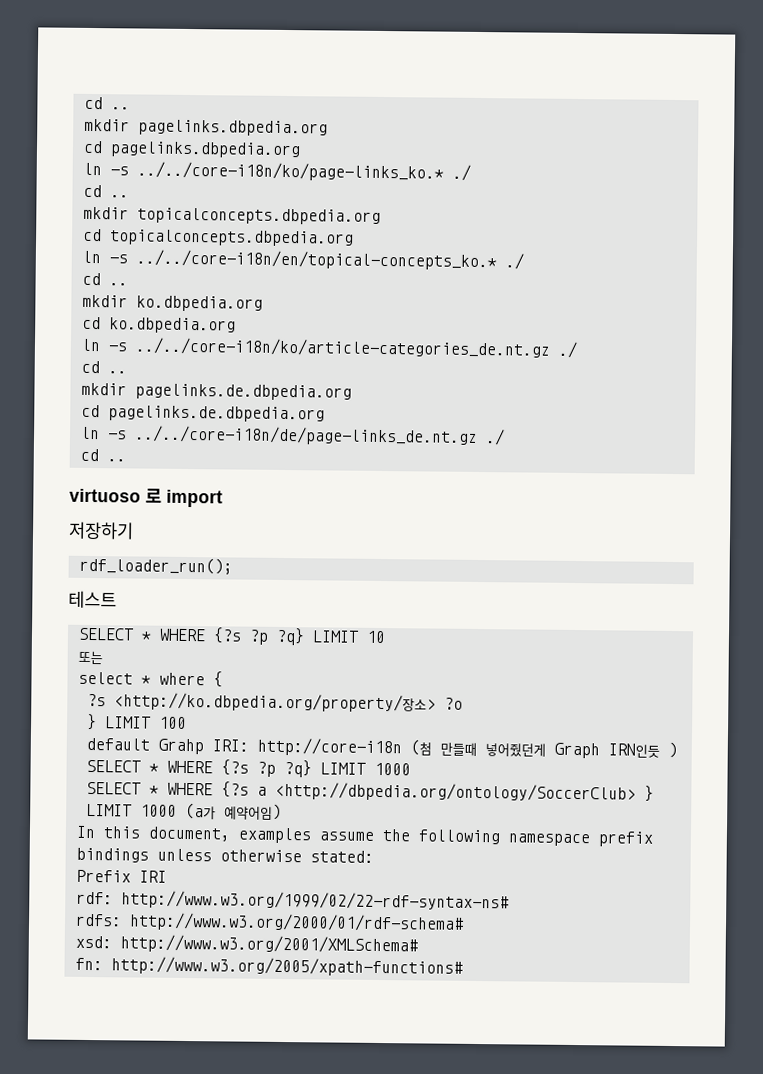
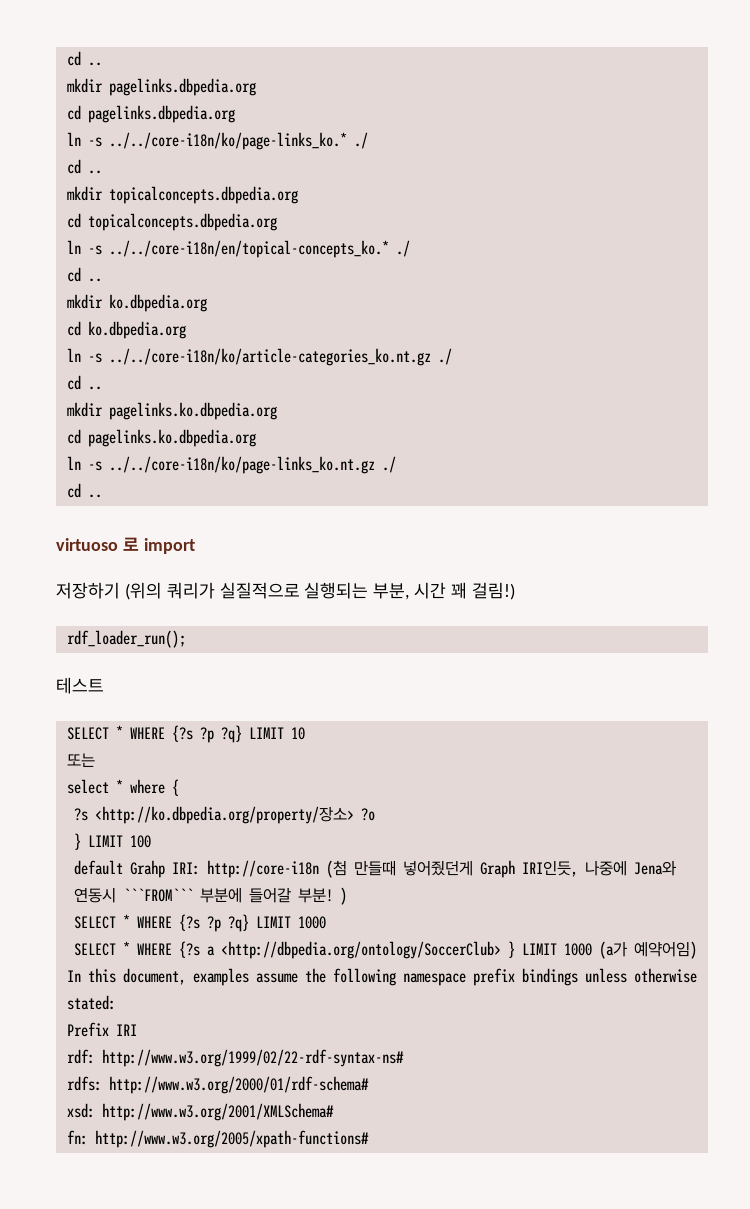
- ln -s ../../core-i18n/ko/article-categories_de.nt.gz ./
+ ln -s ../../core-i18n/ko/article-categories_ko.nt.gz ./
  cd ..
- mkdir pagelinks.de.dbpedia.org
- cd pagelinks.de.dbpedia.org
- ln -s ../../core-i18n/de/page-links_de.nt.gz ./
+ mkdir pagelinks.ko.dbpedia.org
+ cd pagelinks.ko.dbpedia.org
+ ln -s ../../core-i18n/ko/page-links_ko.nt.gz ./
- 저장하기
+ 저장하기 (위의 쿼리가 실질적으로 실행되는 부분, 시간 꽤 걸림!)
- default Grahp IRI: http://core-i18n (첨 만들때 넣어줬던게 Graph IRN인듯 )
+ default Grahp IRI: http://core-i18n (첨 만들때 넣어줬던게 Graph IRI인듯, 나중에 Jena와 연동시 ```FROM``` 부분에 들어갈 부분! )

